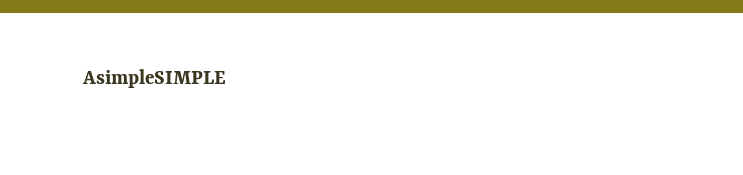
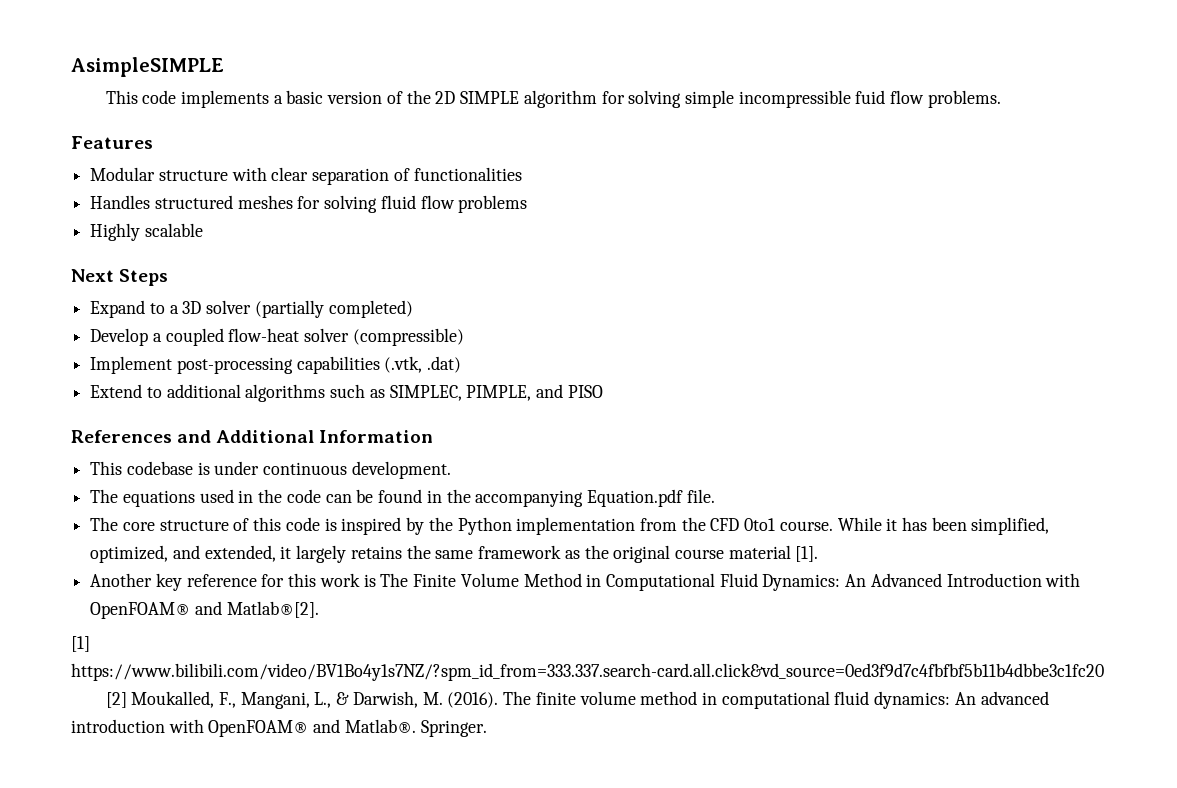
+ This code implements a basic version of the 2D SIMPLE algorithm for solving simple incompressible fuid flow problems.
+ Features
+ Modular structure with clear separation of functionalities
+ Handles structured meshes for solving fluid flow problems
+ Highly scalable
+ Next Steps
+ Expand to a 3D solver (partially completed)
+ Develop a coupled flow-heat solver (compressible)
+ Implement post-processing capabilities (.vtk, .dat)
+ Extend to additional algorithms such as SIMPLEC, PIMPLE, and PISO
+ References and Additional Information
+ This codebase is under continuous development.
+ The equations used in the code can be found in the accompanying Equation.pdf file.
+ The core structure of this code is inspired by the Python implementation from the CFD 0to1 course. While it has been simplified, optimized, and extended, it largely retains the same framework as the original course material [1].
+ Another key reference for this work is The Finite Volume Method in Computational Fluid Dynamics: An Advanced Introduction with OpenFOAM® and Matlab®[2].
+ [1] https://www.bilibili.com/video/BV1Bo4y1s7NZ/?spm_id_from=333.337.search-card.all.click&vd_source=0ed3f9d7c4fbfbf5b11b4dbbe3c1fc20
+ [2] Moukalled, F., Mangani, L., & Darwish, M. (2016). The finite volume method in computational fluid dynamics: An advanced introduction with OpenFOAM® and Matlab®. Springer.

